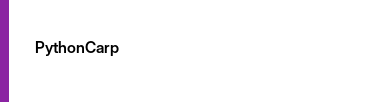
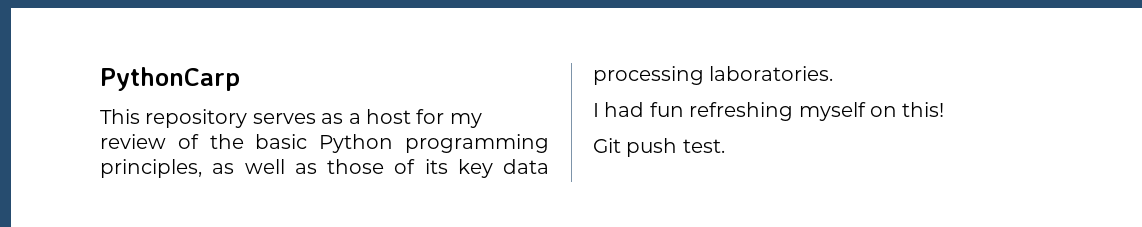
+ This repository serves as a host for my review of the basic Python programming principles, as well as those of its key data processing laboratories.
+ I had fun refreshing myself on this!
+ Git push test.

